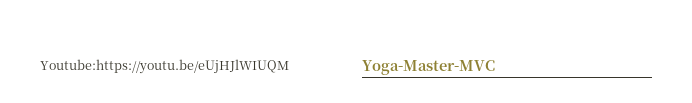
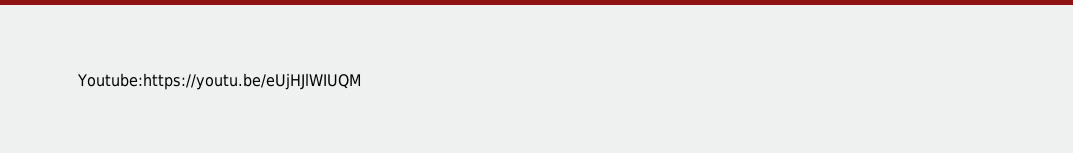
- Yoga-Master-MVC

